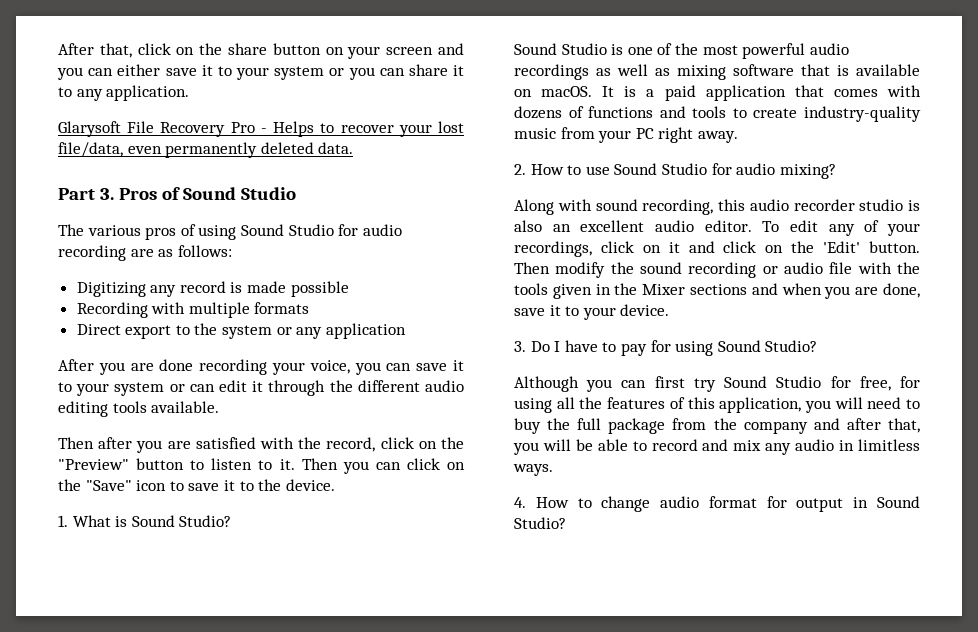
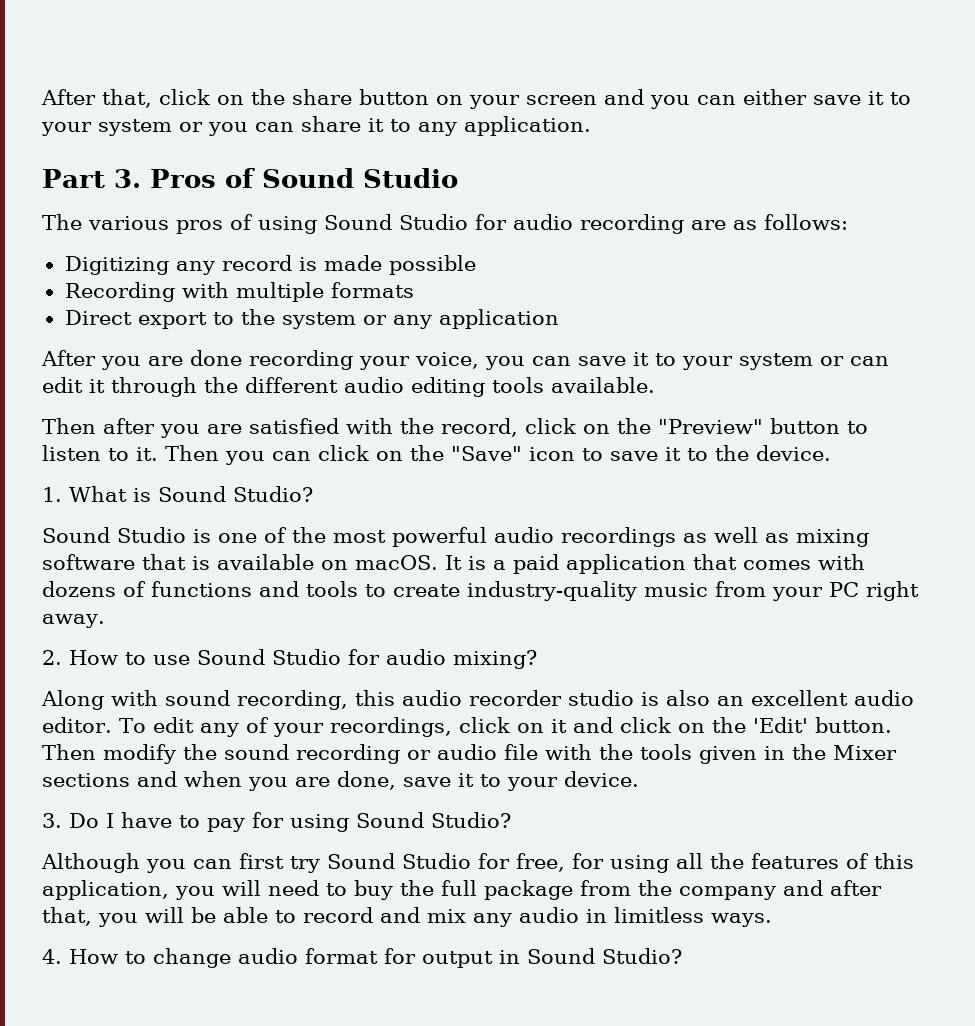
- Glarysoft File Recovery Pro - Helps to recover your lost file/data, even permanently deleted data.

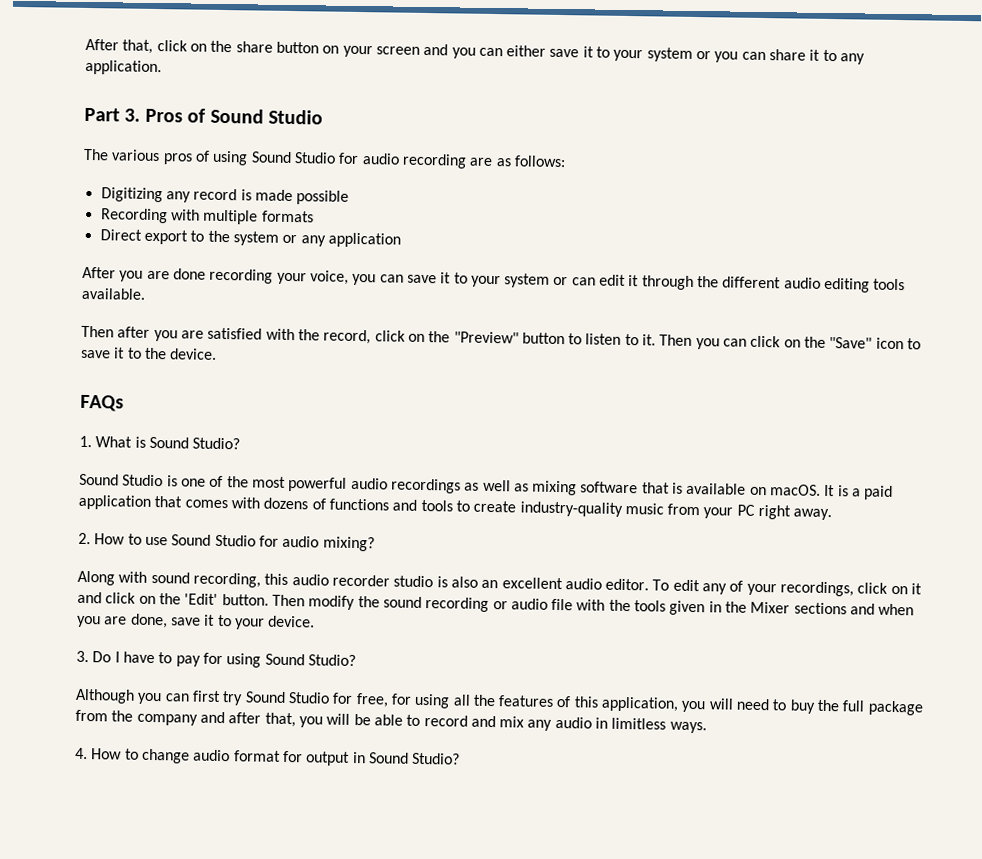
+ FAQs

